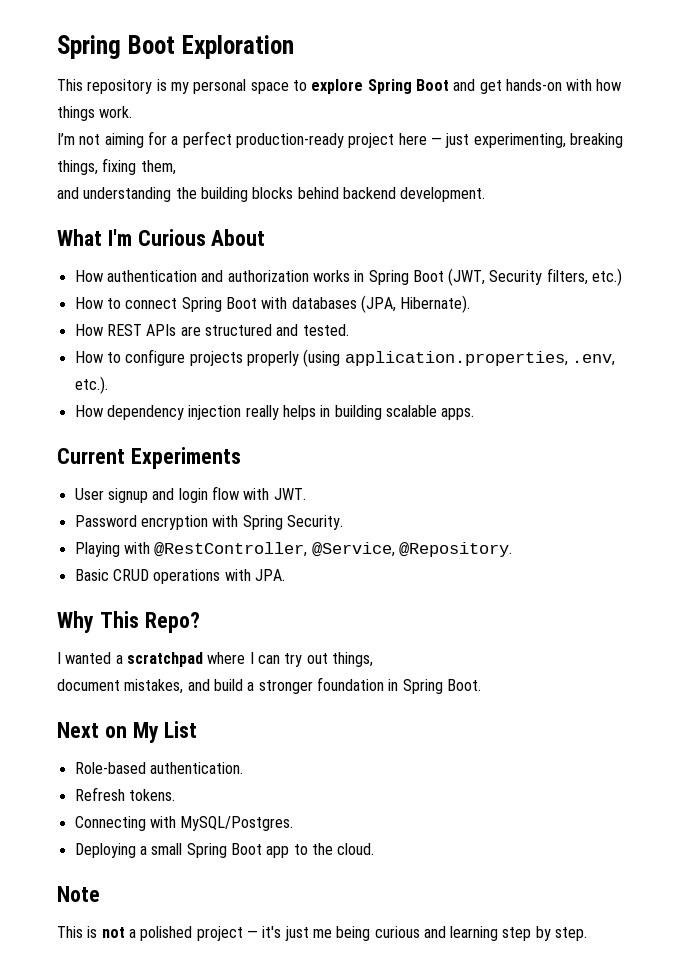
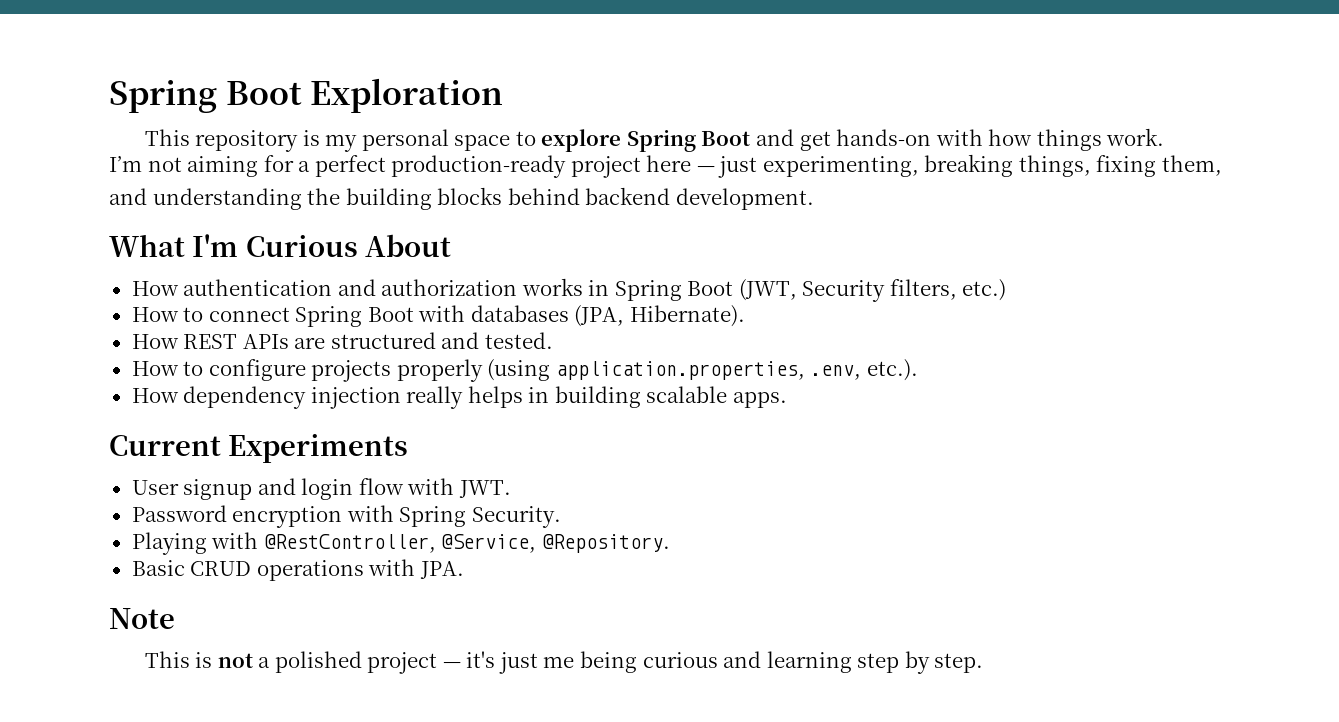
- Why This Repo?
- I wanted a scratchpad where I can try out things,
- document mistakes, and build a stronger foundation in Spring Boot.
- Next on My List
- Role-based authentication.
- Refresh tokens.
- Connecting with MySQL/Postgres.
- Deploying a small Spring Boot app to the cloud.

